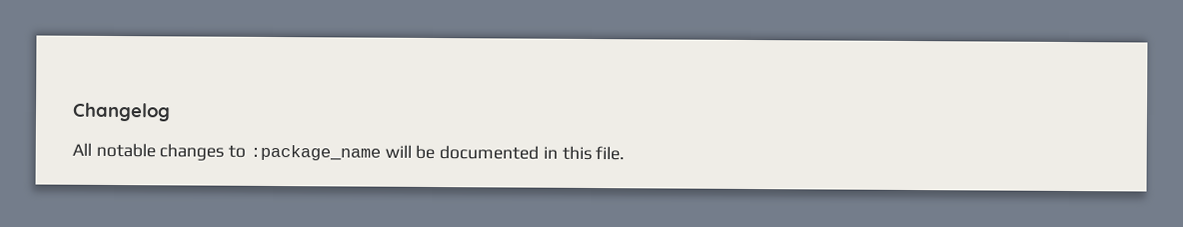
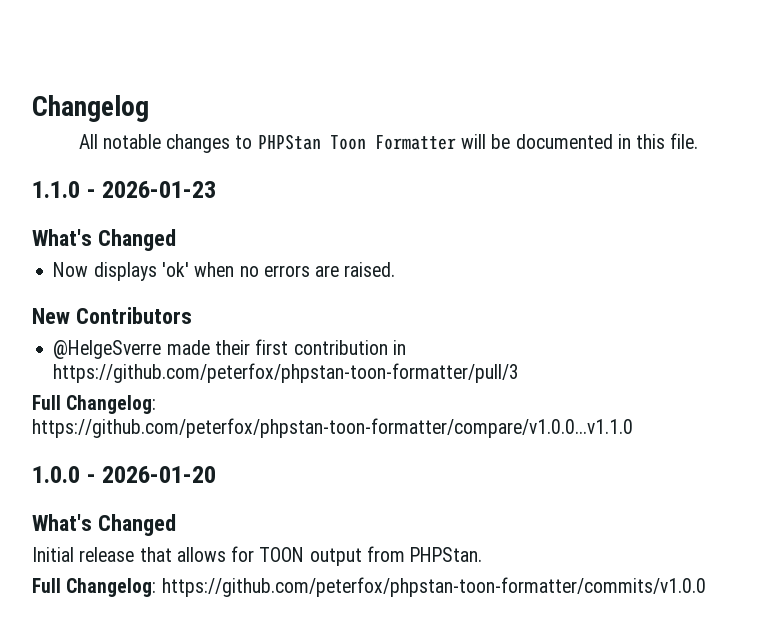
- All notable changes to :package_name will be documented in this file.
+ All notable changes to PHPStan Toon Formatter will be documented in this file.
+ 1.1.0 - 2026-01-23
+ What's Changed
+ Now displays 'ok' when no errors are raised.
+ New Contributors
+ @HelgeSverre made their first contribution in https://github.com/peterfox/phpstan-toon-formatter/pull/3
+ Full Changelog: https://github.com/peterfox/phpstan-toon-formatter/compare/v1.0.0...v1.1.0
+ 1.0.0 - 2026-01-20
+ What's Changed
+ Initial release that allows for TOON output from PHPStan.
+ Full Changelog: https://github.com/peterfox/phpstan-toon-formatter/commits/v1.0.0

